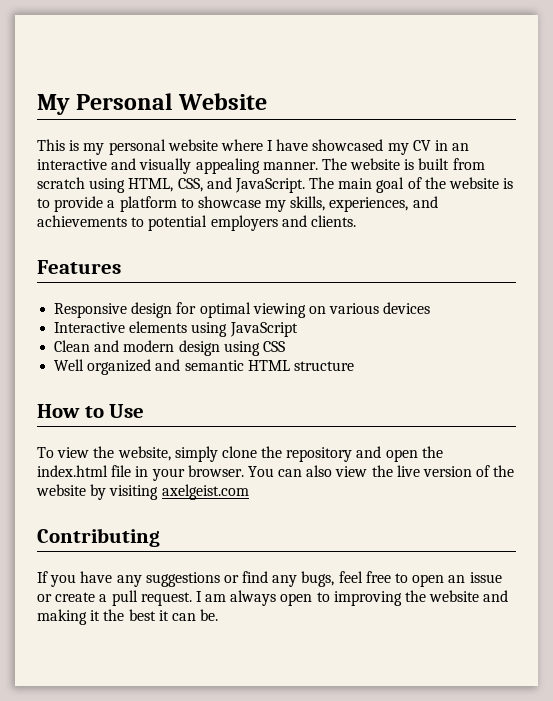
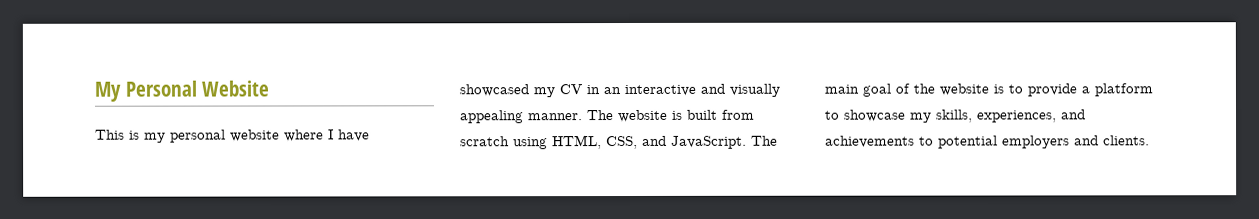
- Features
- Responsive design for optimal viewing on various devices
- Interactive elements using JavaScript
- Clean and modern design using CSS
- Well organized and semantic HTML structure
- How to Use
- To view the website, simply clone the repository and open the index.html file in your browser. You can also view the live version of the website by visiting axelgeist.com
- Contributing
- If you have any suggestions or find any bugs, feel free to open an issue or create a pull request. I am always open to improving the website and making it the best it can be.

